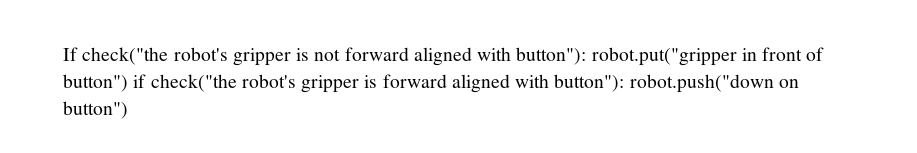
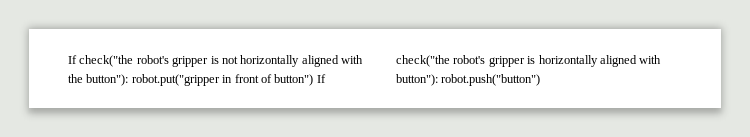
- If check("the robot's gripper is not forward aligned with button"): robot.put("gripper in front of button") if check("the robot's gripper is forward aligned with button"): robot.push("down on button")
+ If check("the robot's gripper is not horizontally aligned with the button"): robot.put("gripper in front of button") If check("the robot's gripper is horizontally aligned with button"): robot.push("button")

